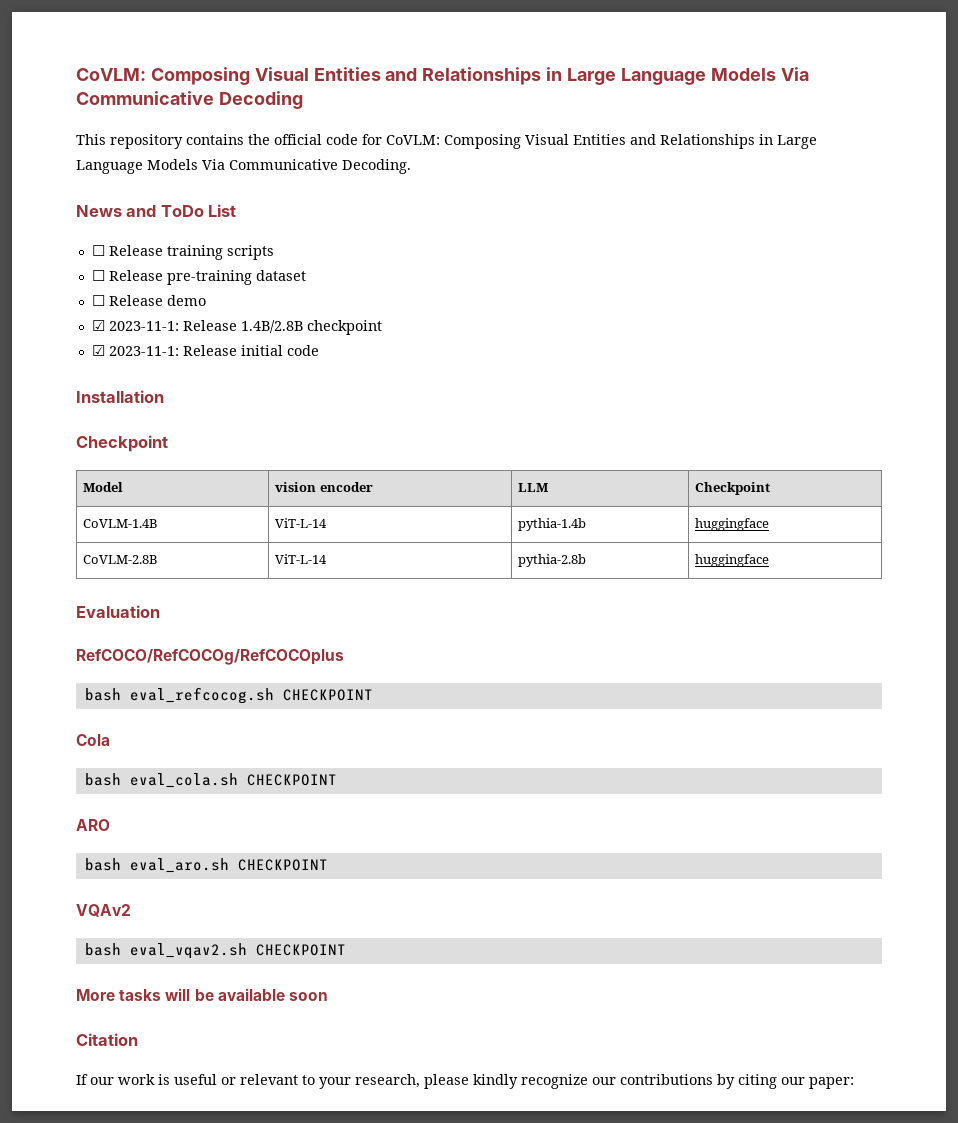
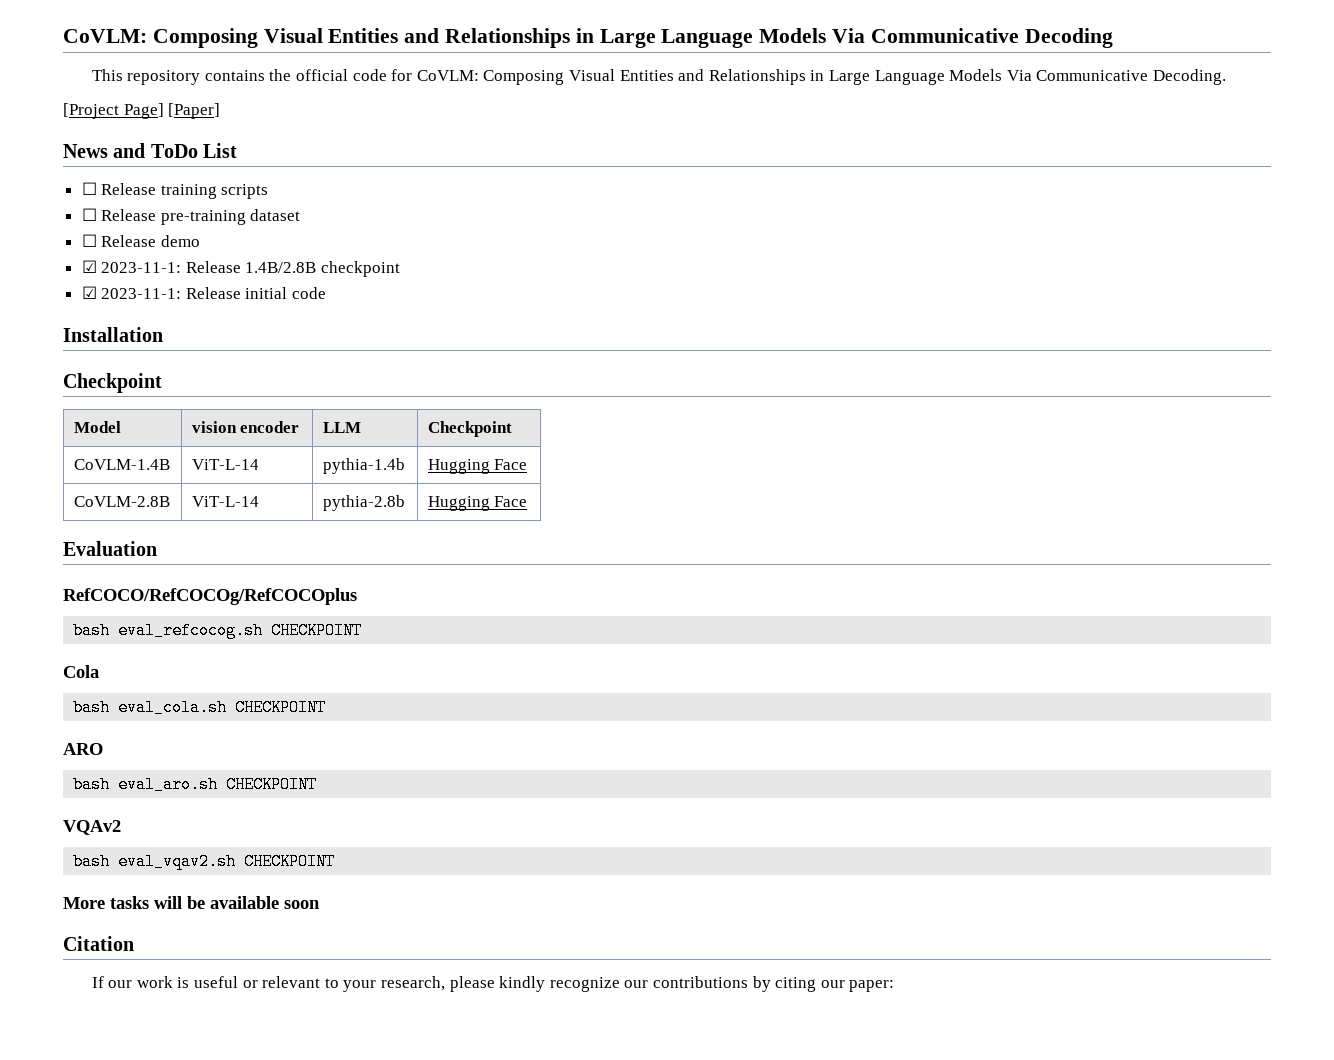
+ [Project Page] [Paper]
- CoVLM-1.4B | ViT-L-14 | pythia-1.4b | huggingface
+ CoVLM-1.4B | ViT-L-14 | pythia-1.4b | Hugging Face
- CoVLM-2.8B | ViT-L-14 | pythia-2.8b | huggingface
+ CoVLM-2.8B | ViT-L-14 | pythia-2.8b | Hugging Face

